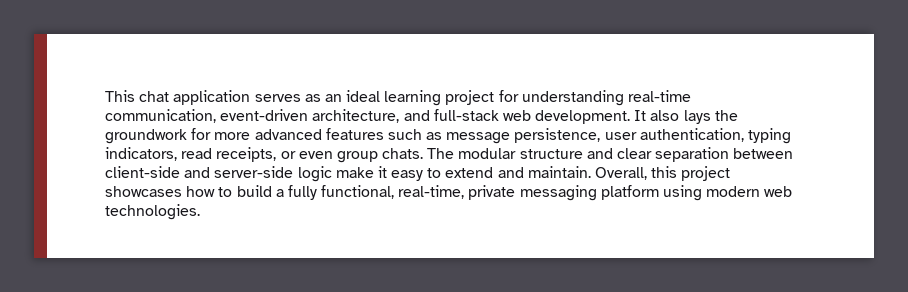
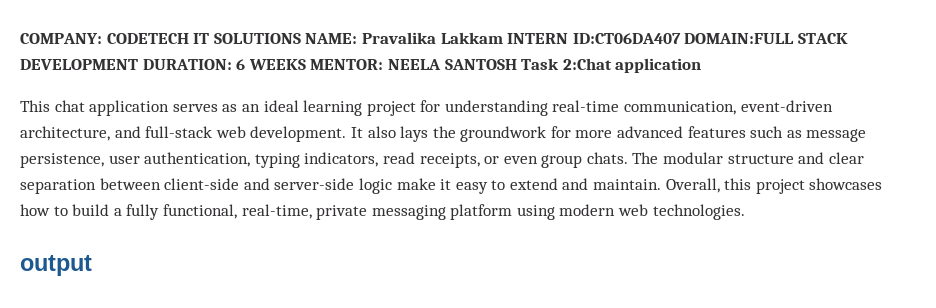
+ COMPANY: CODETECH IT SOLUTIONS NAME: Pravalika Lakkam INTERN ID:CT06DA407 DOMAIN:FULL STACK DEVELOPMENT DURATION: 6 WEEKS MENTOR: NEELA SANTOSH Task 2:Chat application
+ output

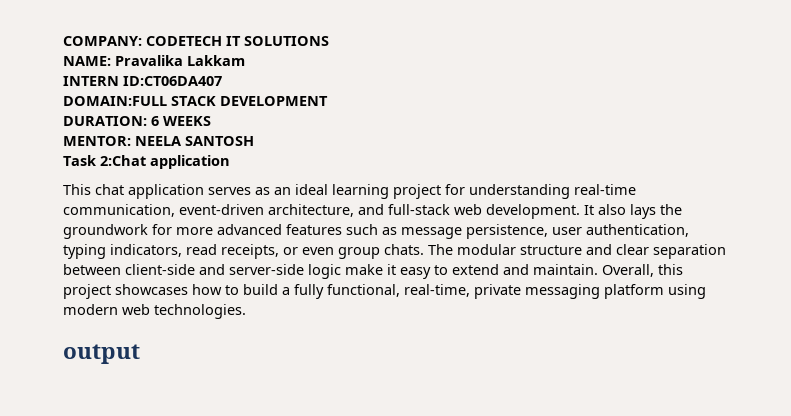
- COMPANY: CODETECH IT SOLUTIONS NAME: Pravalika Lakkam INTERN ID:CT06DA407 DOMAIN:FULL STACK DEVELOPMENT DURATION: 6 WEEKS MENTOR: NEELA SANTOSH Task 2:Chat application
+ COMPANY: CODETECH IT SOLUTIONS
+ NAME: Pravalika Lakkam
+ INTERN ID:CT06DA407
+ DOMAIN:FULL STACK DEVELOPMENT
+ DURATION: 6 WEEKS
+ MENTOR: NEELA SANTOSH
+ Task 2:Chat application

